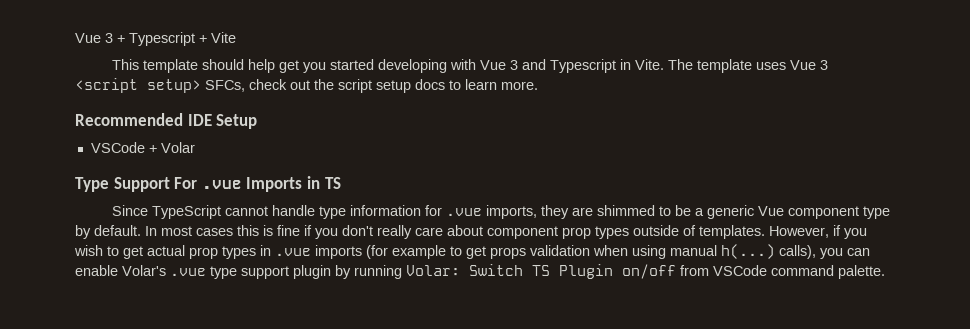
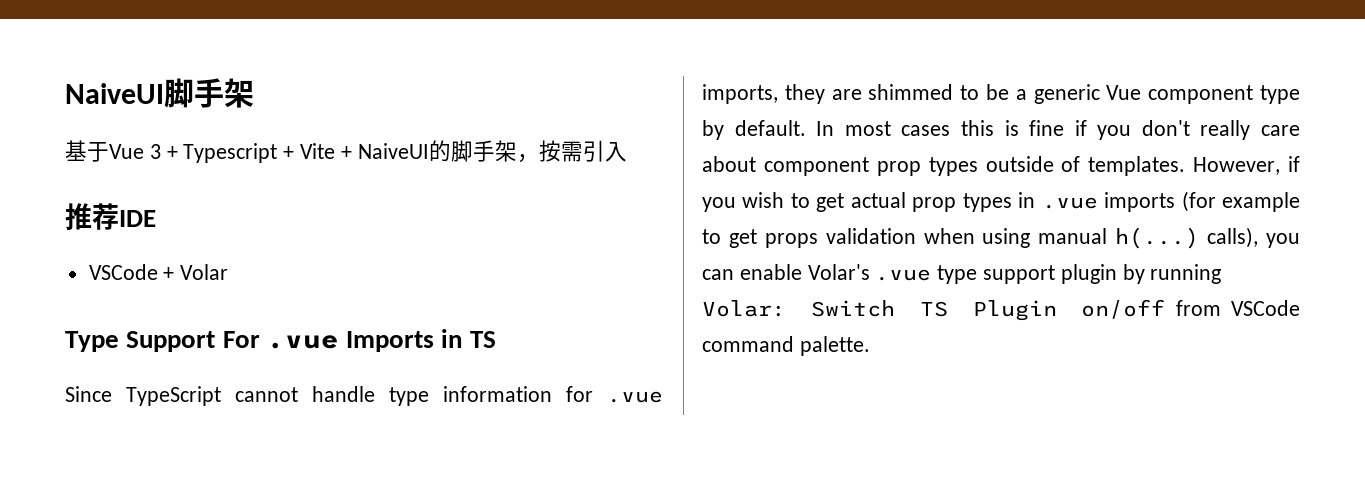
- Vue 3 + Typescript + Vite
- This template should help get you started developing with Vue 3 and Typescript in Vite. The template uses Vue 3 <script setup> SFCs, check out the script setup docs to learn more.
- Recommended IDE Setup
+ NaiveUI脚手架
+ 基于Vue 3 + Typescript + Vite + NaiveUI的脚手架，按需引入
+ 推荐IDE

